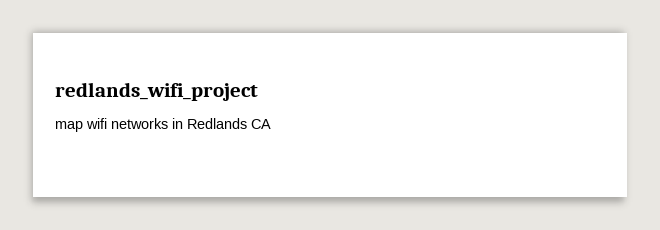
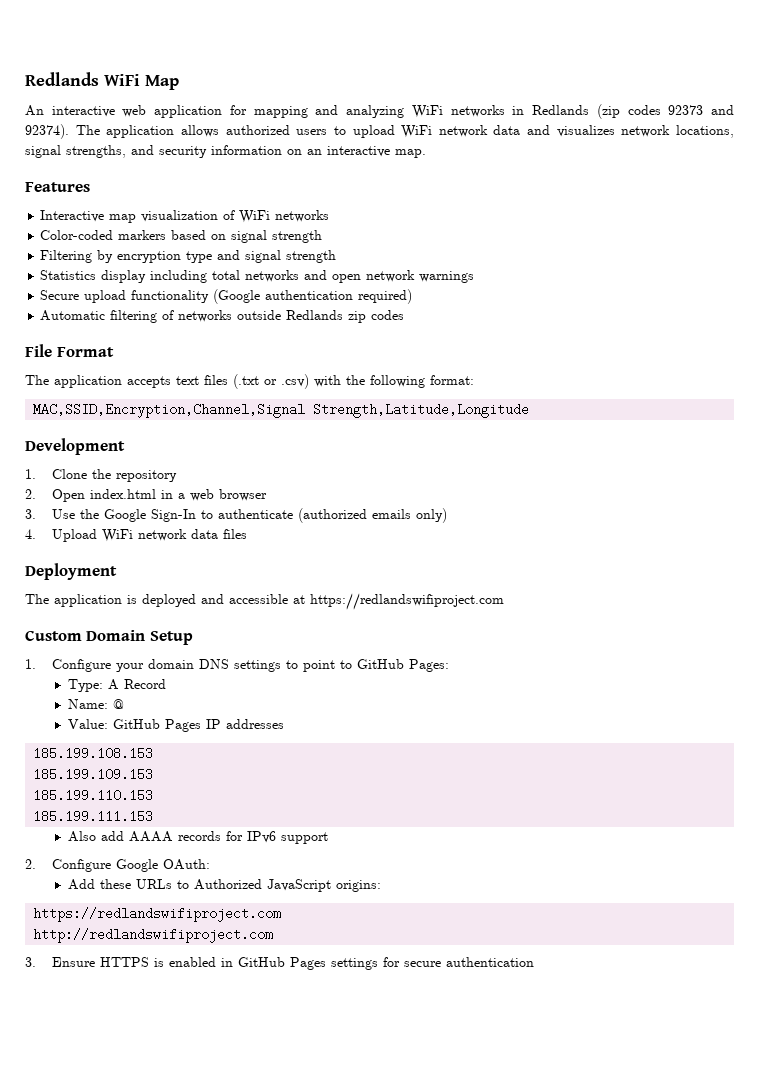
- redlands_wifi_project
- map wifi networks in Redlands CA
+ Redlands WiFi Map
+ An interactive web application for mapping and analyzing WiFi networks in Redlands (zip codes 92373 and 92374). The application allows authorized users to upload WiFi network data and visualizes network locations, signal strengths, and security information on an interactive map.
+ Features
+ Interactive map visualization of WiFi networks
+ Color-coded markers based on signal strength
+ Filtering by encryption type and signal strength
+ Statistics display including total networks and open network warnings
+ Secure upload functionality (Google authentication required)
+ Automatic filtering of networks outside Redlands zip codes
+ File Format
+ The application accepts text files (.txt or .csv) with the following format:
+ MAC,SSID,Encryption,Channel,Signal Strength,Latitude,Longitude
+ Development
+ 1. Clone the repository
+ 2. Open index.html in a web browser
+ 3. Use the Google Sign-In to authenticate (authorized emails only)
+ 4. Upload WiFi network data files
+ Deployment
+ The application is deployed and accessible at https://redlandswifiproject.com
+ Custom Domain Setup
+ 1. Configure your domain DNS settings to point to GitHub Pages:
+ Type: A Record
+ Name: @
+ Value: GitHub Pages IP addresses
+ 185.199.108.153
+ 185.199.109.153
+ 185.199.110.153
+ 185.199.111.153
+ Also add AAAA records for IPv6 support
+ 2. Configure Google OAuth:
+ Add these URLs to Authorized JavaScript origins:
+ https://redlandswifiproject.com
+ http://redlandswifiproject.com
+ 3. Ensure HTTPS is enabled in GitHub Pages settings for secure authentication

